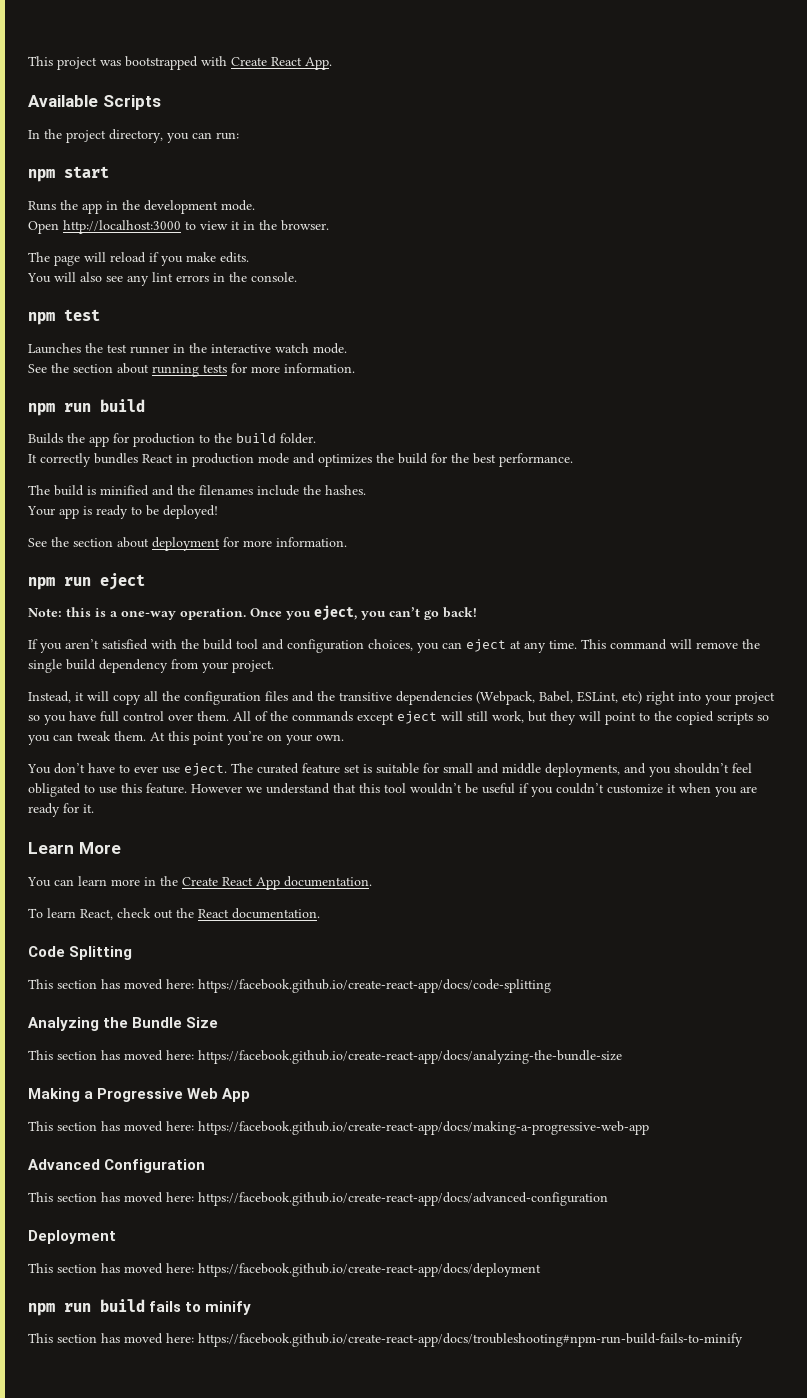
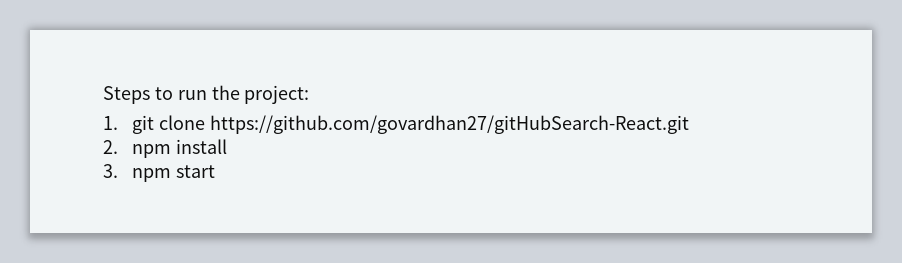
- This project was bootstrapped with Create React App.
- Available Scripts
- In the project directory, you can run:
- npm start
- Runs the app in the development mode.
- Open http://localhost:3000 to view it in the browser.
- The page will reload if you make edits.
- You will also see any lint errors in the console.
- npm test
- Launches the test runner in the interactive watch mode.
- See the section about running tests for more information.
- npm run build
- Builds the app for production to the build folder.
- It correctly bundles React in production mode and optimizes the build for the best performance.
- The build is minified and the filenames include the hashes.
- Your app is ready to be deployed!
- See the section about deployment for more information.
- npm run eject
- Note: this is a one-way operation. Once you eject, you can’t go back!
- If you aren’t satisfied with the build tool and configuration choices, you can eject at any time. This command will remove the single build dependency from your project.
- Instead, it will copy all the configuration files and the transitive dependencies (Webpack, Babel, ESLint, etc) right into your project so you have full control over them. All of the commands except eject will still work, but they will point to the copied scripts so you can tweak them. At this point you’re on your own.
- You don’t have to ever use eject. The curated feature set is suitable for small and middle deployments, and you shouldn’t feel obligated to use this feature. However we understand that this tool wouldn’t be useful if you couldn’t customize it when you are ready for it.
- Learn More
- You can learn more in the Create React App documentation.
- To learn React, check out the React documentation.
- Code Splitting
- This section has moved here: https://facebook.github.io/create-react-app/docs/code-splitting
- Analyzing the Bundle Size
- This section has moved here: https://facebook.github.io/create-react-app/docs/analyzing-the-bundle-size
- Making a Progressive Web App
- This section has moved here: https://facebook.github.io/create-react-app/docs/making-a-progressive-web-app
- Advanced Configuration
- This section has moved here: https://facebook.github.io/create-react-app/docs/advanced-configuration
- Deployment
- This section has moved here: https://facebook.github.io/create-react-app/docs/deployment
- npm run build fails to minify
- This section has moved here: https://facebook.github.io/create-react-app/docs/troubleshooting#npm-run-build-fails-to-minify
+ Steps to run the project:
+ 1. git clone https://github.com/govardhan27/gitHubSearch-React.git
+ 2. npm install
+ 3. npm start

